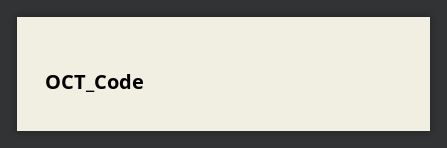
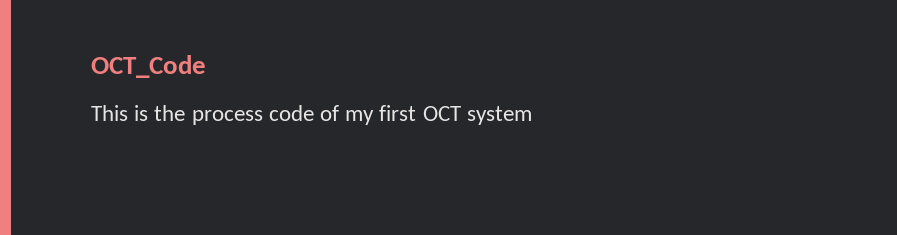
+ This is the process code of my first OCT system

